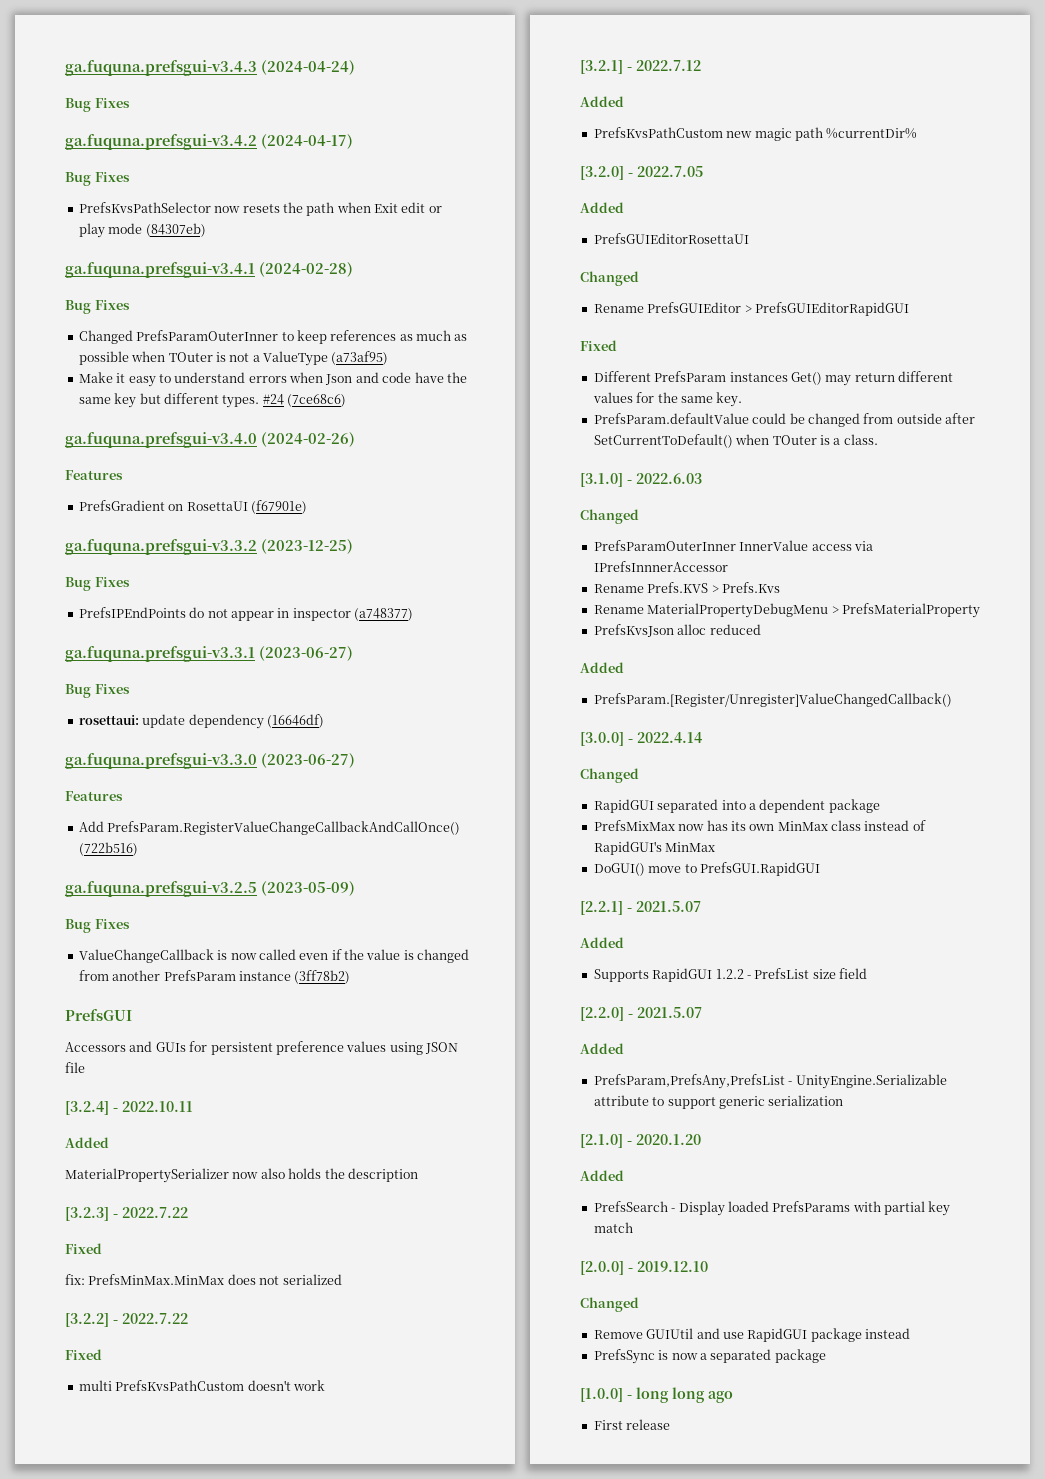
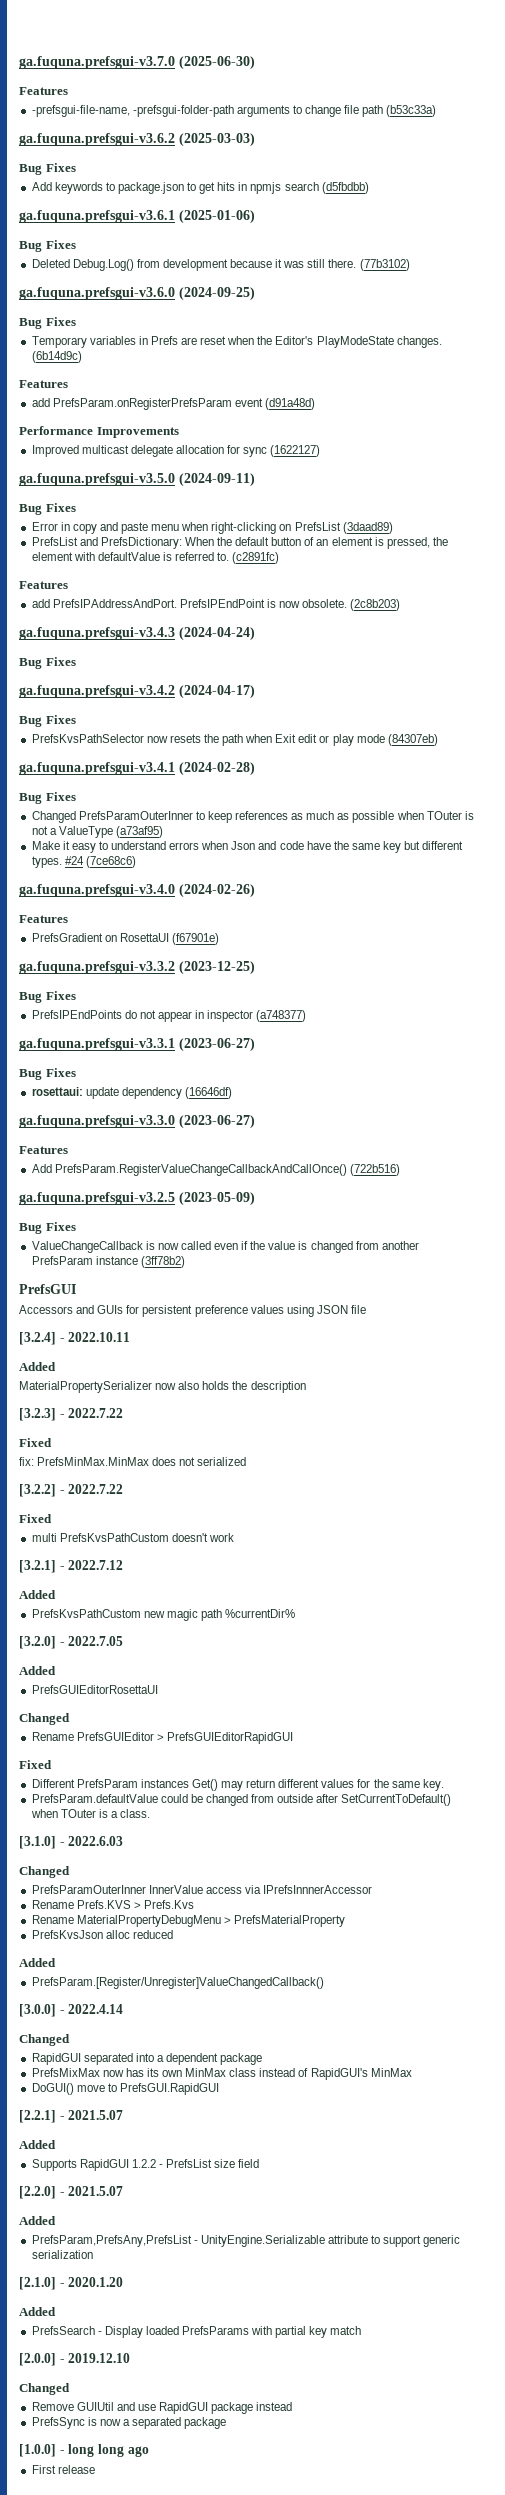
+ ga.fuquna.prefsgui-v3.7.0 (2025-06-30)
+ Features
+ -prefsgui-file-name, -prefsgui-folder-path arguments to change file path (b53c33a)
+ ga.fuquna.prefsgui-v3.6.2 (2025-03-03)
+ Bug Fixes
+ Add keywords to package.json to get hits in npmjs search (d5fbdbb)
+ ga.fuquna.prefsgui-v3.6.1 (2025-01-06)
+ Bug Fixes
+ Deleted Debug.Log() from development because it was still there. (77b3102)
+ ga.fuquna.prefsgui-v3.6.0 (2024-09-25)
+ Bug Fixes
+ Temporary variables in Prefs are reset when the Editor's PlayModeState changes. (6b14d9c)
+ Features
+ add PrefsParam.onRegisterPrefsParam event (d91a48d)
+ Performance Improvements
+ Improved multicast delegate allocation for sync (1622127)
+ ga.fuquna.prefsgui-v3.5.0 (2024-09-11)
+ Bug Fixes
+ Error in copy and paste menu when right-clicking on PrefsList (3daad89)
+ PrefsList and PrefsDictionary: When the default button of an element is pressed, the element with defaultValue is referred to. (c2891fc)
+ Features
+ add PrefsIPAddressAndPort. PrefsIPEndPoint is now obsolete. (2c8b203)

